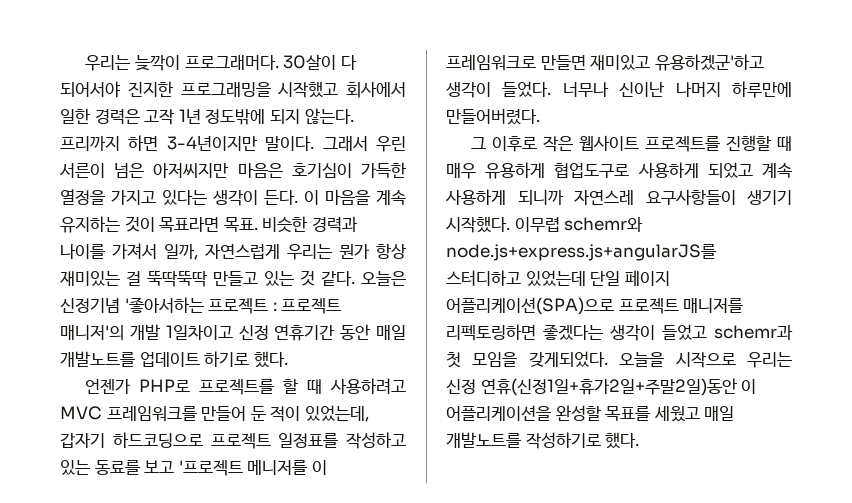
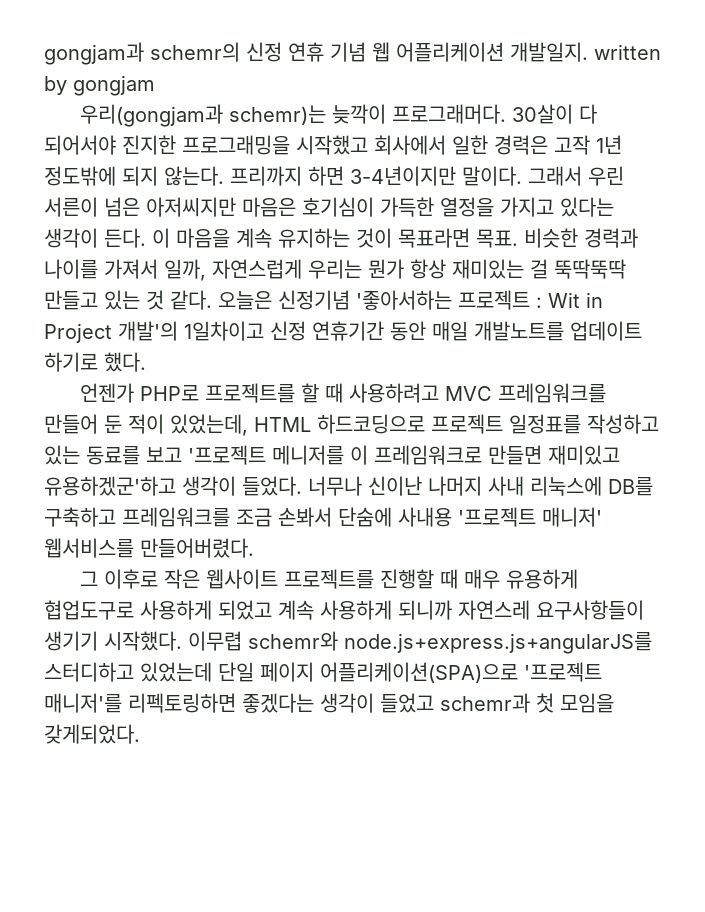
- 우리는 늦깍이 프로그래머다.
+ gongjam과 schemr의 신정 연휴 기념 웹 어플리케이션 개발일지. written by gongjam
+ 우리(gongjam과 schemr)는 늦깍이 프로그래머다.
- 오늘은 신정기념 '좋아서하는 프로젝트 : 프로젝트 매니저'의 개발 1일차이고 신정 연휴기간 동안 매일 개발노트를 업데이트 하기로 했다.
+ 오늘은 신정기념 '좋아서하는 프로젝트 : Wit in Project 개발'의 1일차이고 신정 연휴기간 동안 매일 개발노트를 업데이트 하기로 했다.
- 언젠가 PHP로 프로젝트를 할 때 사용하려고 MVC 프레임워크를 만들어 둔 적이 있었는데, 갑자기 하드코딩으로 프로젝트 일정표를 작성하고 있는 동료를 보고 '프로젝트 메니저를 이 프레임워크로 만들면 재미있고 유용하겠군'하고 생각이 들었다.
+ 언젠가 PHP로 프로젝트를 할 때 사용하려고 MVC 프레임워크를 만들어 둔 적이 있었는데, HTML 하드코딩으로 프로젝트 일정표를 작성하고 있는 동료를 보고 '프로젝트 메니저를 이 프레임워크로 만들면 재미있고 유용하겠군'하고 생각이 들었다.
- 너무나 신이난 나머지 하루만에 만들어버렸다.
+ 너무나 신이난 나머지 사내 리눅스에 DB를 구축하고 프레임워크를 조금 손봐서 단숨에 사내용 '프로젝트 매니저' 웹서비스를 만들어버렸다.
- 이무렵 schemr와 node.js+express.js+angularJS를 스터디하고 있었는데 단일 페이지 어플리케이션(SPA)으로 프로젝트 매니저를 리펙토링하면 좋겠다는 생각이 들었고 schemr과 첫 모임을 갖게되었다. 오늘을 시작으로 우리는 신정 연휴(신정1일+휴가2일+주말2일)동안 이 어플리케이션을 완성할 목표를 세웠고 매일 개발노트를 작성하기로 했다.
+ 이무렵 schemr와 node.js+express.js+angularJS를 스터디하고 있었는데 단일 페이지 어플리케이션(SPA)으로 '프로젝트 매니저'를 리펙토링하면 좋겠다는 생각이 들었고 schemr과 첫 모임을 갖게되었다.

